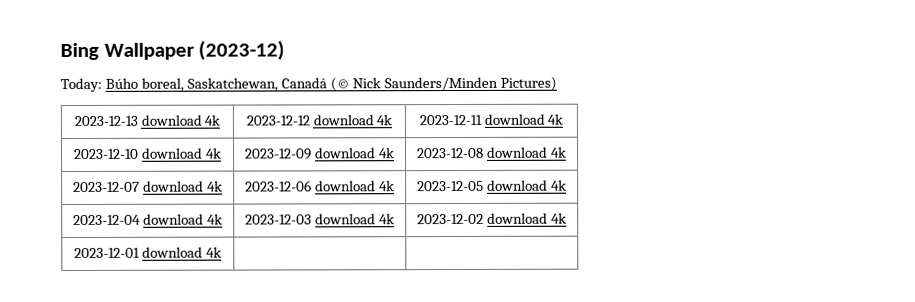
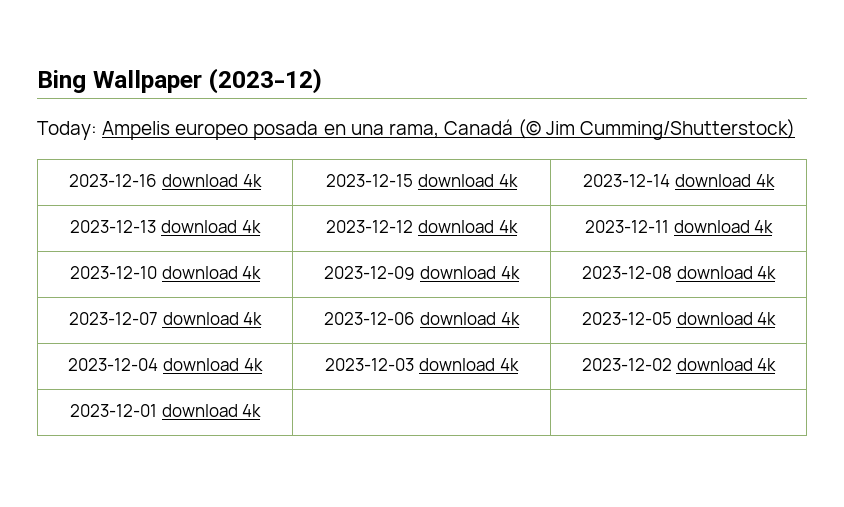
- Today: Búho boreal, Saskatchewan, Canadá (© Nick Saunders/Minden Pictures)
+ Today: Ampelis europeo posada en una rama, Canadá (© Jim Cumming/Shutterstock)
+ 2023-12-16 download 4k | 2023-12-15 download 4k | 2023-12-14 download 4k

